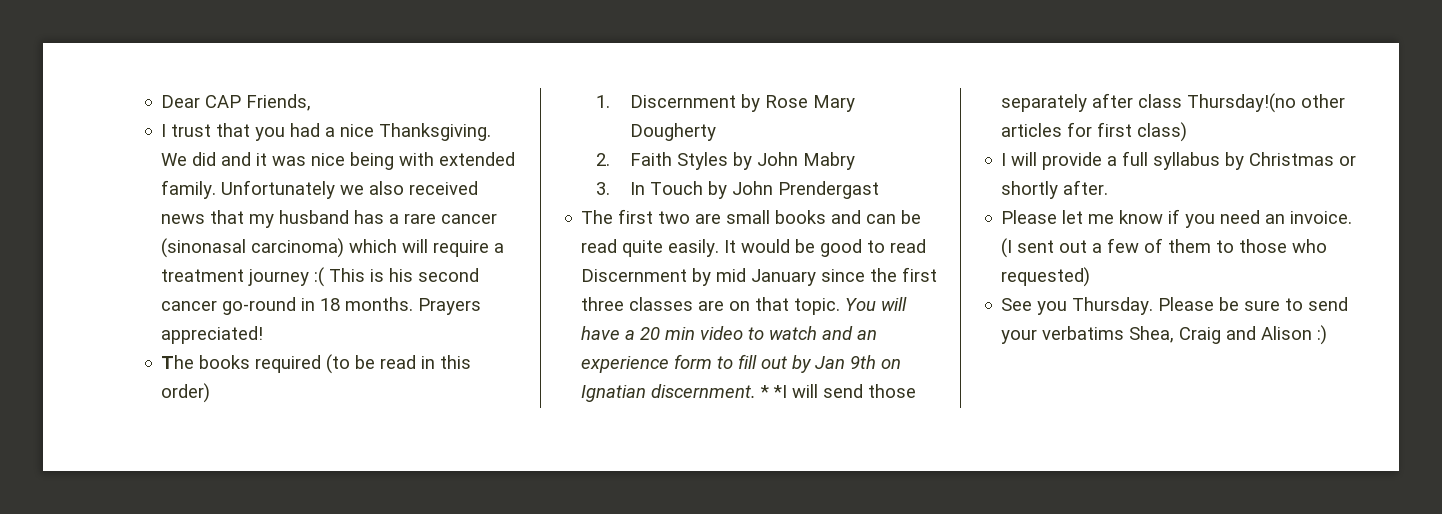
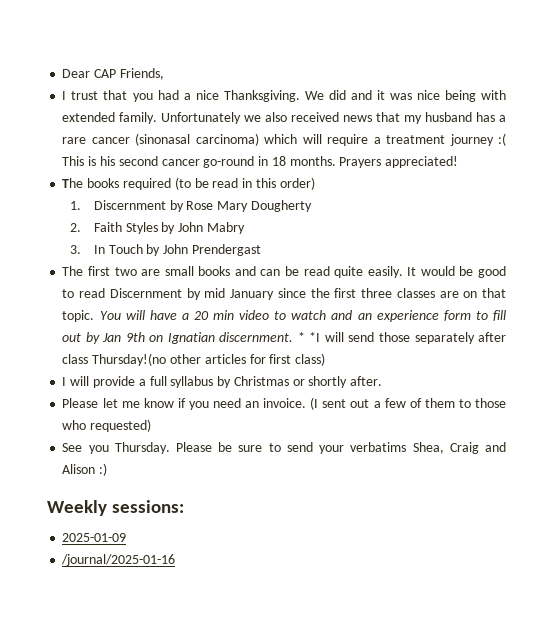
+ Weekly sessions:
+ 2025-01-09
+ /journal/2025-01-16

